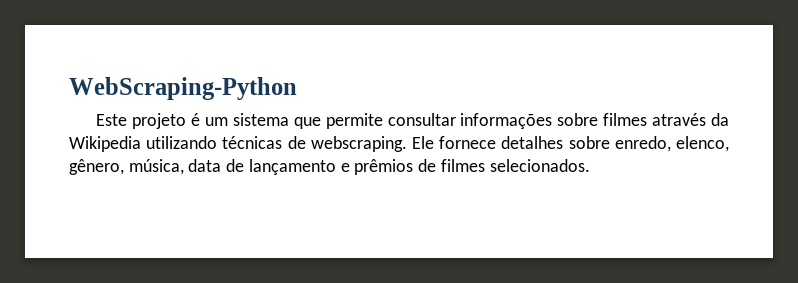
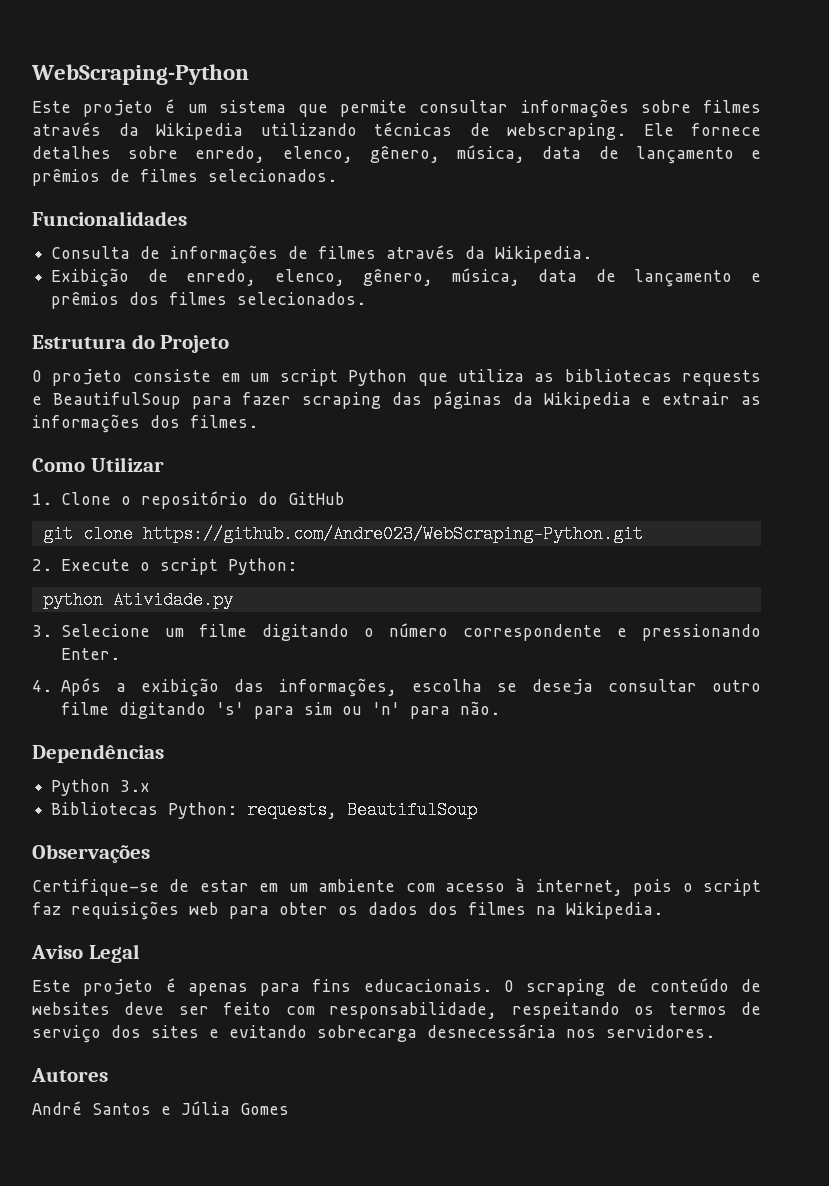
+ Funcionalidades
+ Consulta de informações de filmes através da Wikipedia.
+ Exibição de enredo, elenco, gênero, música, data de lançamento e prêmios dos filmes selecionados.
+ Estrutura do Projeto
+ O projeto consiste em um script Python que utiliza as bibliotecas requests e BeautifulSoup para fazer scraping das páginas da Wikipedia e extrair as informações dos filmes.
+ Como Utilizar
+ 1. Clone o repositório do GitHub
+ git clone https://github.com/Andre023/WebScraping-Python.git
+ 2. Execute o script Python:
+ python Atividade.py
+ 3. Selecione um filme digitando o número correspondente e pressionando Enter.
+ 4. Após a exibição das informações, escolha se deseja consultar outro filme digitando 's' para sim ou 'n' para não.
+ Dependências
+ Python 3.x
+ Bibliotecas Python: requests, BeautifulSoup
+ Observações
+ Certifique-se de estar em um ambiente com acesso à internet, pois o script faz requisições web para obter os dados dos filmes na Wikipedia.
+ Aviso Legal
+ Este projeto é apenas para fins educacionais. O scraping de conteúdo de websites deve ser feito com responsabilidade, respeitando os termos de serviço dos sites e evitando sobrecarga desnecessária nos servidores.
+ Autores
+ André Santos e Júlia Gomes

